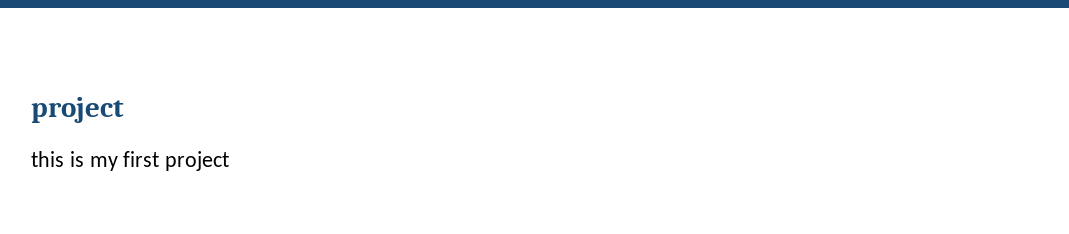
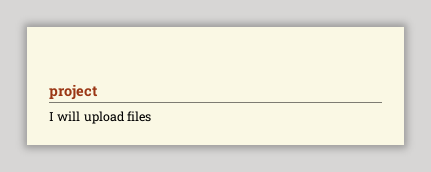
- this is my first project
+ I will upload files

